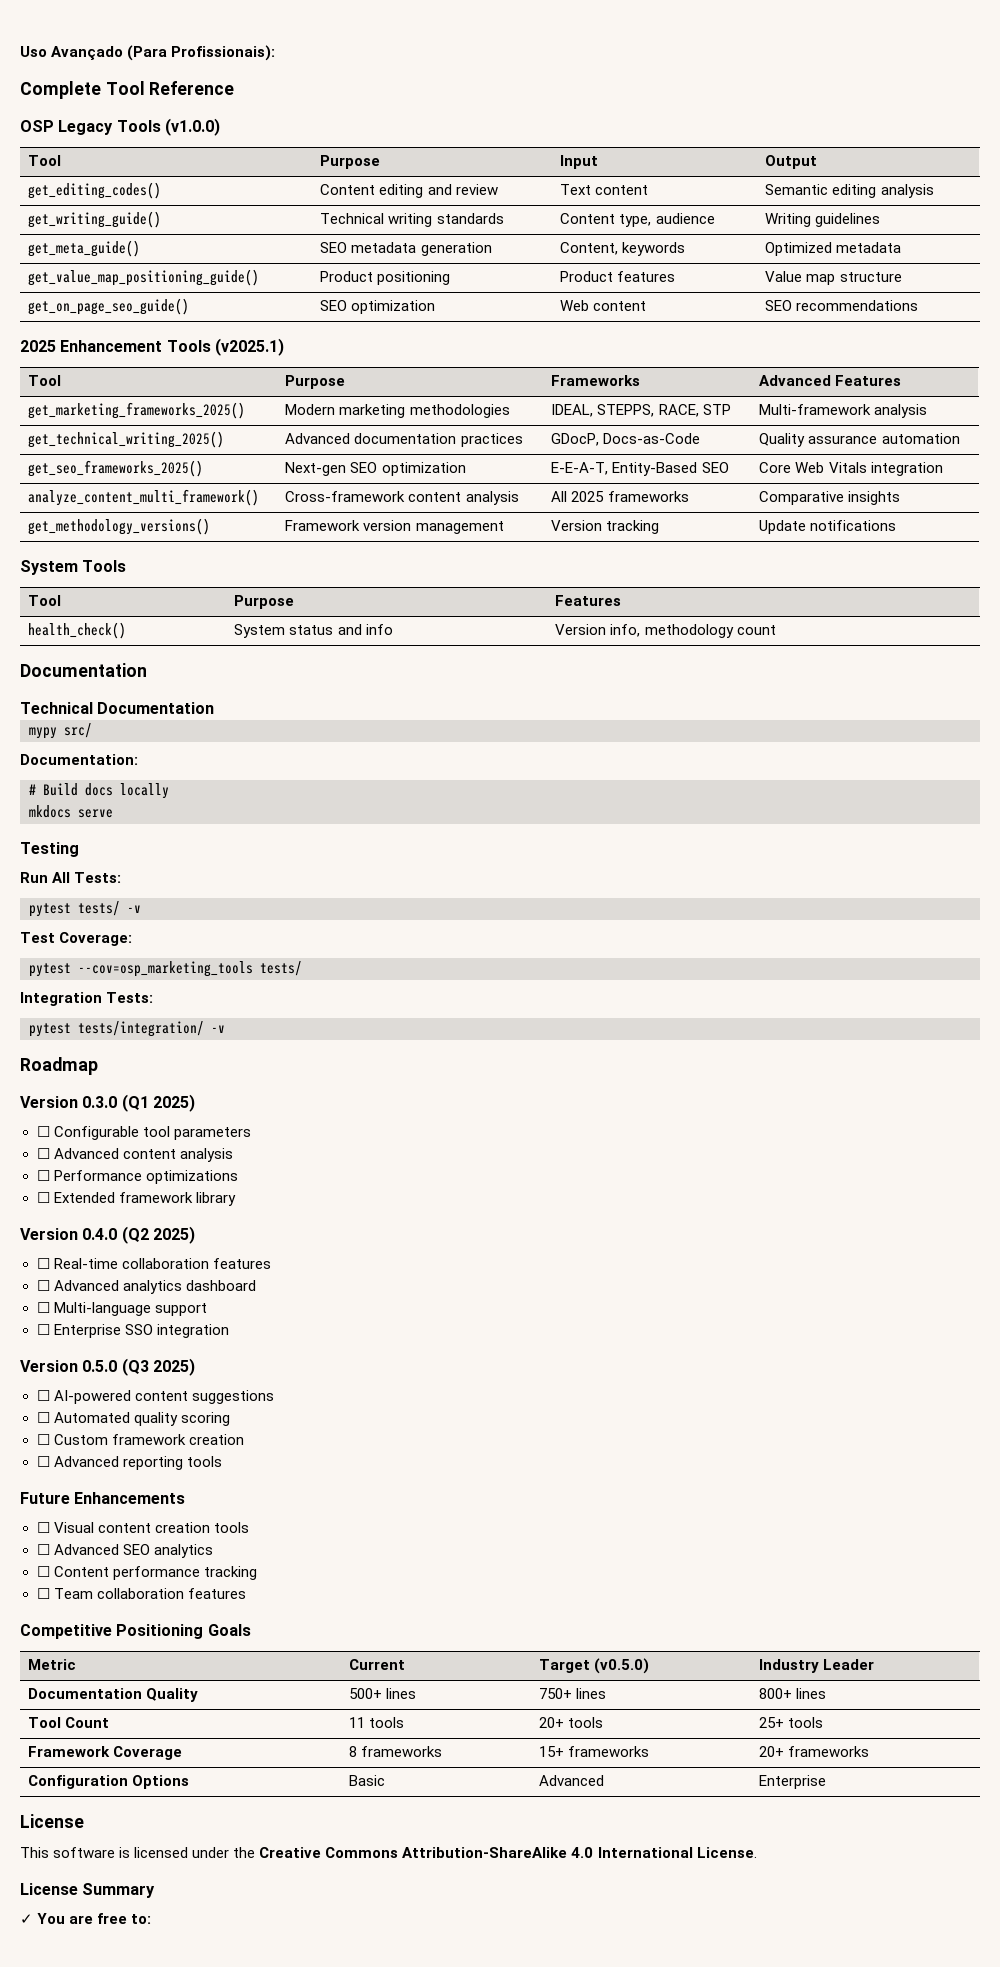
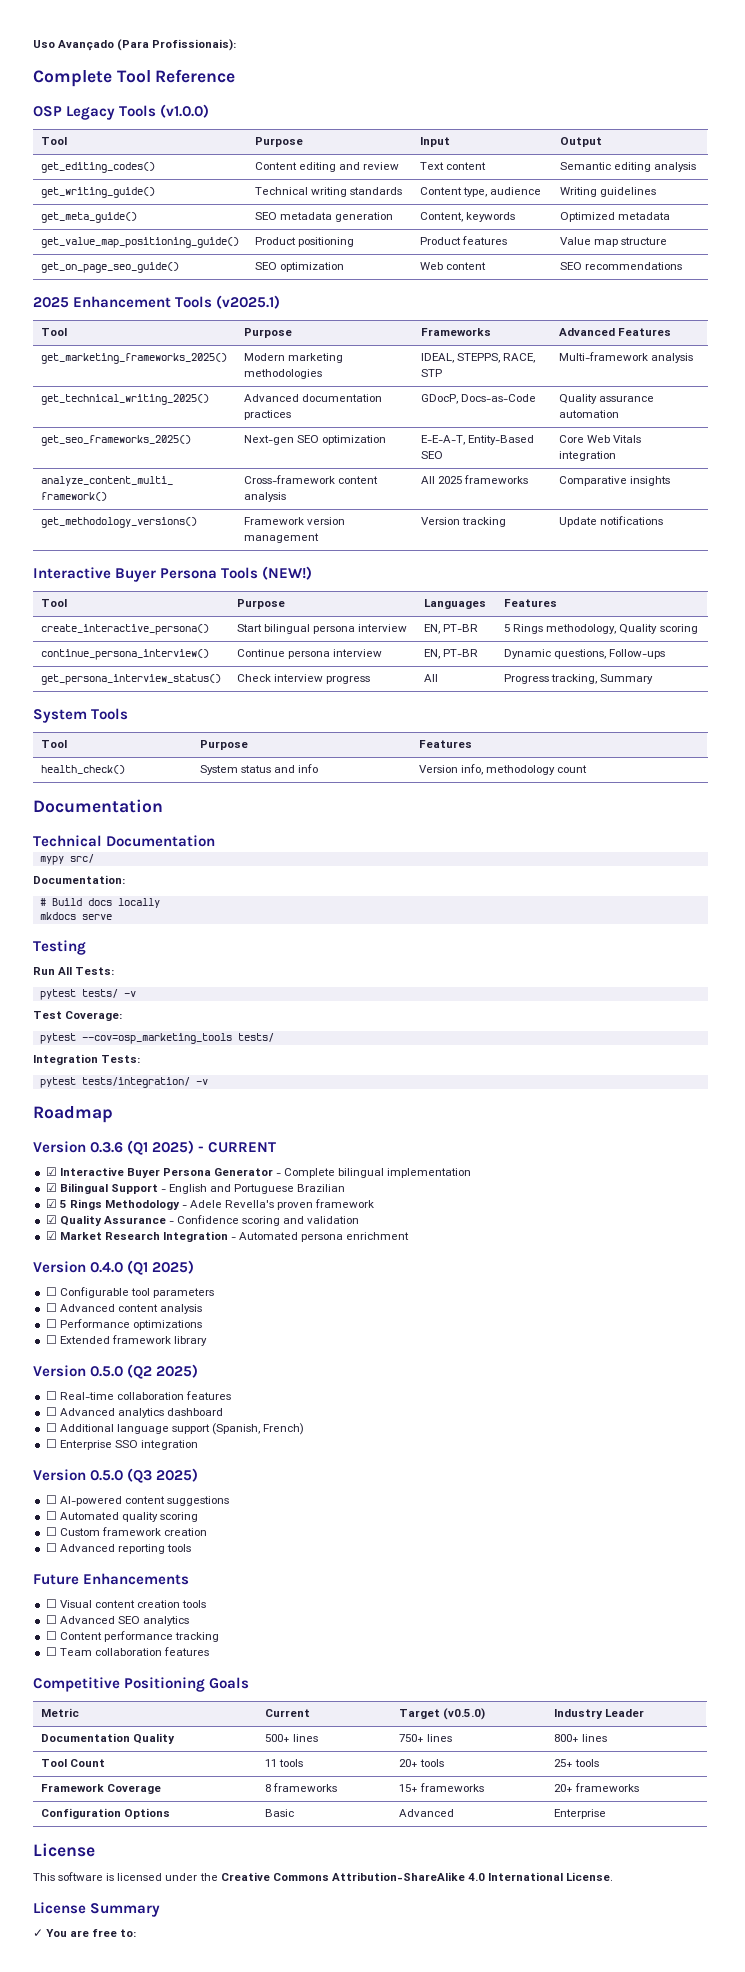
+ Interactive Buyer Persona Tools (NEW!)
+ Tool | Purpose | Languages | Features
+ create_interactive_persona() | Start bilingual persona interview | EN, PT-BR | 5 Rings methodology, Quality scoring
+ continue_persona_interview() | Continue persona interview | EN, PT-BR | Dynamic questions, Follow-ups
+ get_persona_interview_status() | Check interview progress | All | Progress tracking, Summary
- Version 0.3.0 (Q1 2025)
+ Version 0.3.6 (Q1 2025) - CURRENT
+ ☑ Interactive Buyer Persona Generator - Complete bilingual implementation
+ ☑ Bilingual Support - English and Portuguese Brazilian
+ ☑ 5 Rings Methodology - Adele Revella's proven framework
+ ☑ Quality Assurance - Confidence scoring and validation
+ ☑ Market Research Integration - Automated persona enrichment
+ Version 0.4.0 (Q1 2025)
- Version 0.4.0 (Q2 2025)
+ Version 0.5.0 (Q2 2025)
- ☐ Multi-language support
+ ☐ Additional language support (Spanish, French)

